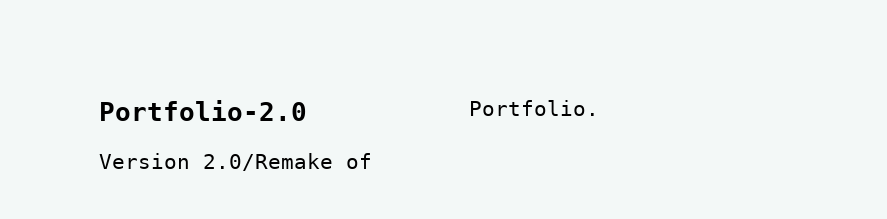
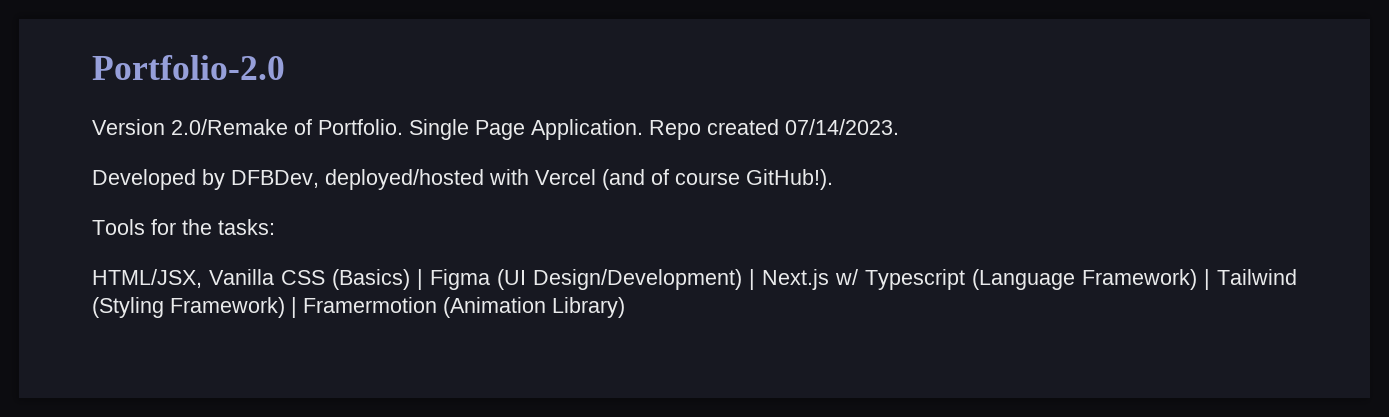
+ Single Page Application. Repo created 07/14/2023.
+ Developed by DFBDev, deployed/hosted with Vercel (and of course GitHub!).
+ Tools for the tasks:
+ HTML/JSX, Vanilla CSS (Basics) | Figma (UI Design/Development) | Next.js w/ Typescript (Language Framework) | Tailwind (Styling Framework) | Framermotion (Animation Library)

